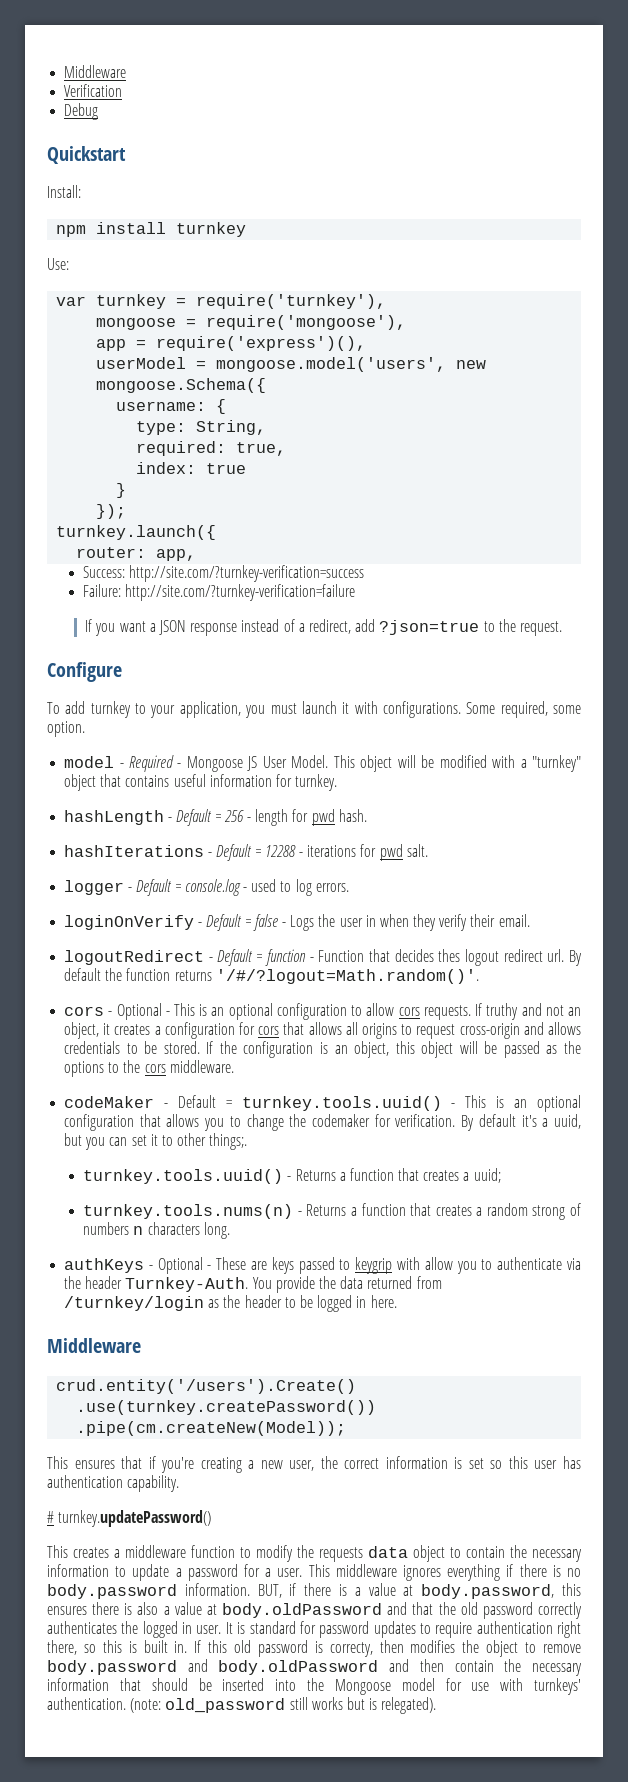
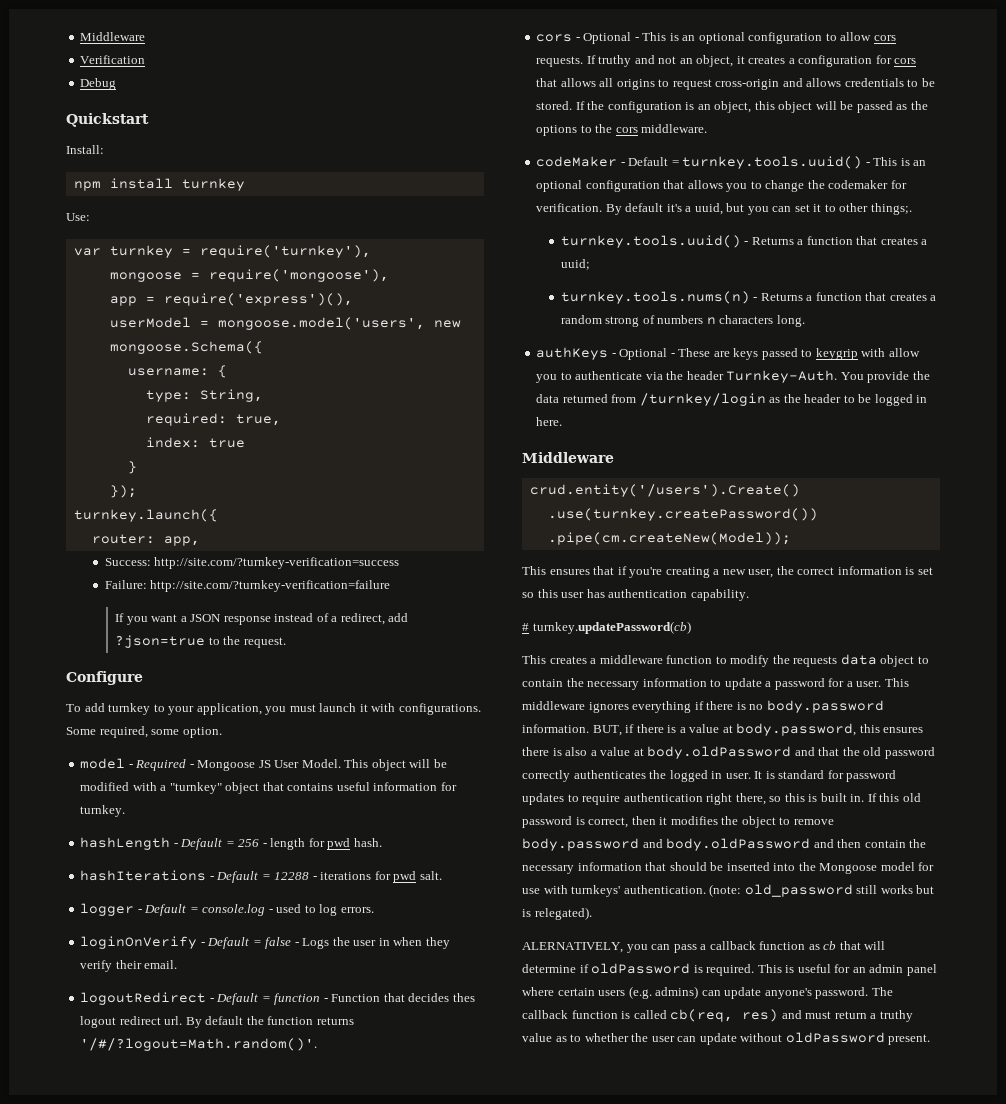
- # turnkey.updatePassword()
+ # turnkey.updatePassword(cb)
- If this old password is correcty, then modifies the object to remove body.password and body.oldPassword and then contain the necessary information that should be inserted into the Mongoose model for use with turnkeys' authentication.
+ If this old password is correct, then it modifies the object to remove body.password and body.oldPassword and then contain the necessary information that should be inserted into the Mongoose model for use with turnkeys' authentication.
+ ALERNATIVELY, you can pass a callback function as cb that will determine if oldPassword is required. This is useful for an admin panel where certain users (e.g. admins) can update anyone's password. The callback function is called cb(req, res) and must return a truthy value as to whether the user can update without oldPassword present.

